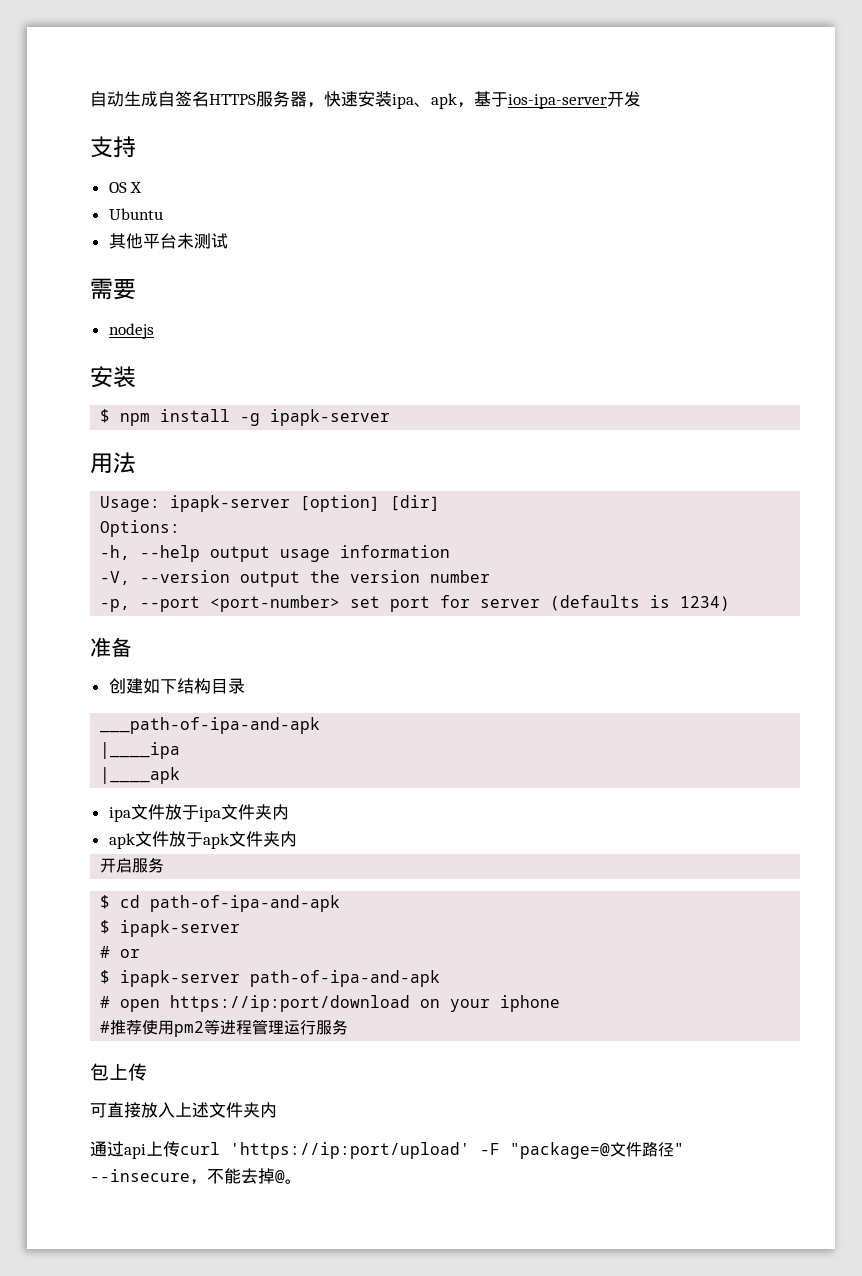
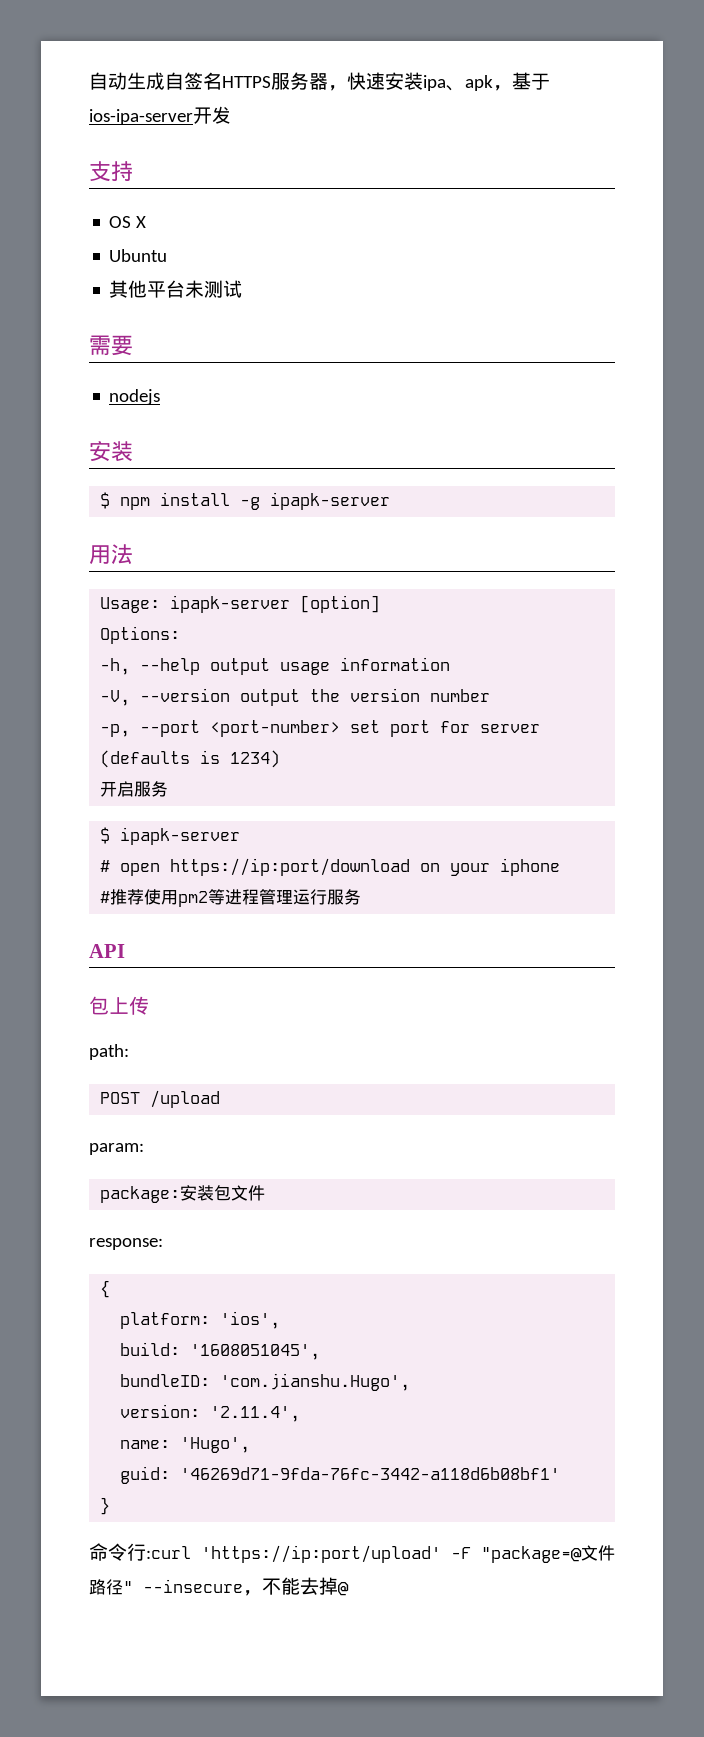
- Usage: ipapk-server [option] [dir]
+ Usage: ipapk-server [option]
- 准备
- 创建如下结构目录
- ___path-of-ipa-and-apk
- |____ipa
- |____apk
- ipa文件放于ipa文件夹内
- apk文件放于apk文件夹内
- $ cd path-of-ipa-and-apk
  $ ipapk-server
- # or
- $ ipapk-server path-of-ipa-and-apk
+ API
- 可直接放入上述文件夹内
- 通过api上传curl 'https://ip:port/upload' -F "package=@文件路径" --insecure，不能去掉@。
+ path:
+ POST /upload
+ param:
+ package:安装包文件
+ response:
+ {
+ platform: 'ios',
+ build: '1608051045',
+ bundleID: 'com.jianshu.Hugo',
+ version: '2.11.4',
+ name: 'Hugo',
+ guid: '46269d71-9fda-76fc-3442-a118d6b08bf1'
+ }
+ 命令行:curl 'https://ip:port/upload' -F "package=@文件路径" --insecure，不能去掉@

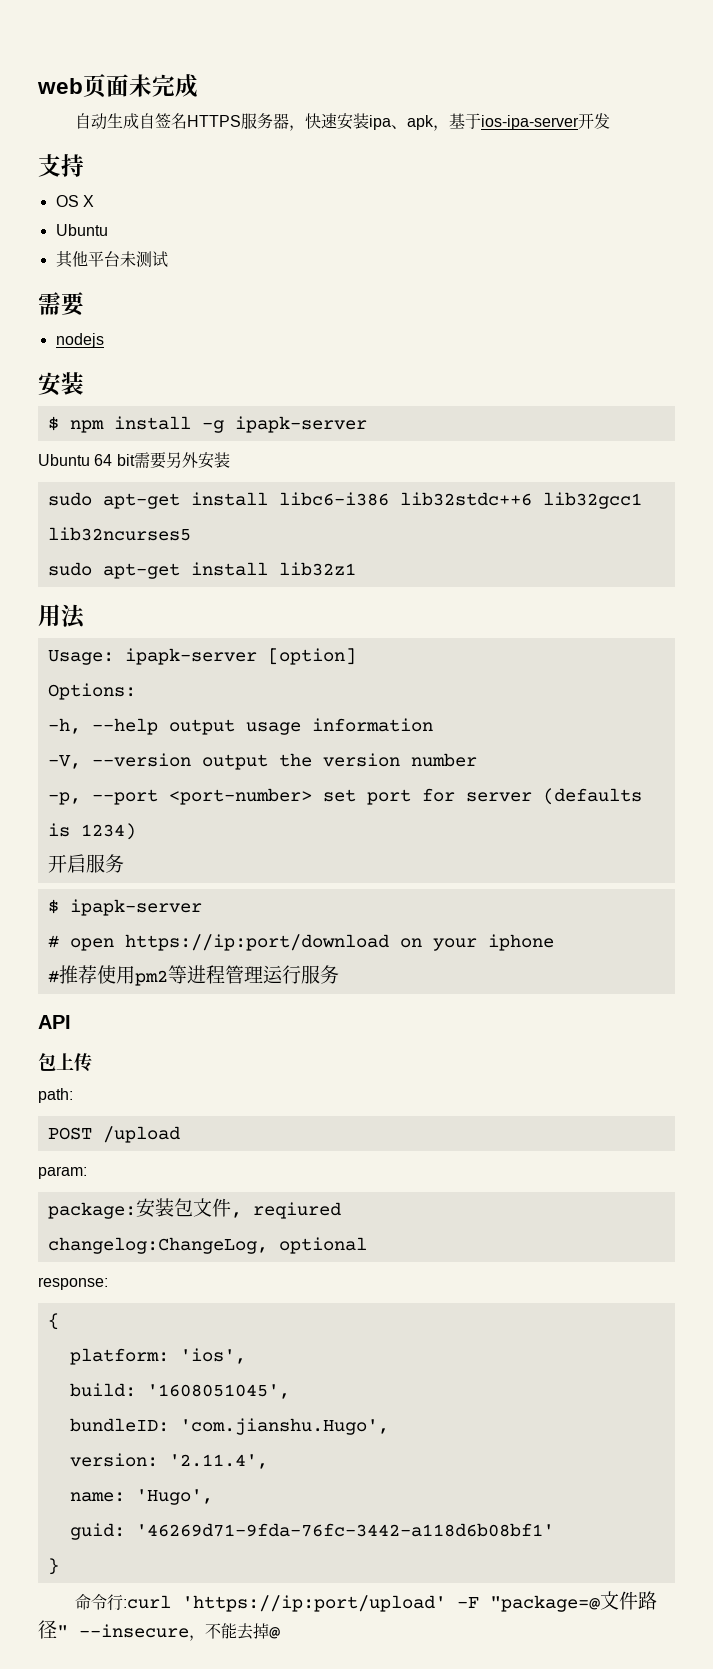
+ web页面未完成
+ Ubuntu 64 bit需要另外安装
+ sudo apt-get install libc6-i386 lib32stdc++6 lib32gcc1 lib32ncurses5
+ sudo apt-get install lib32z1
- package:安装包文件
+ package:安装包文件, reqiured
+ changelog:ChangeLog, optional

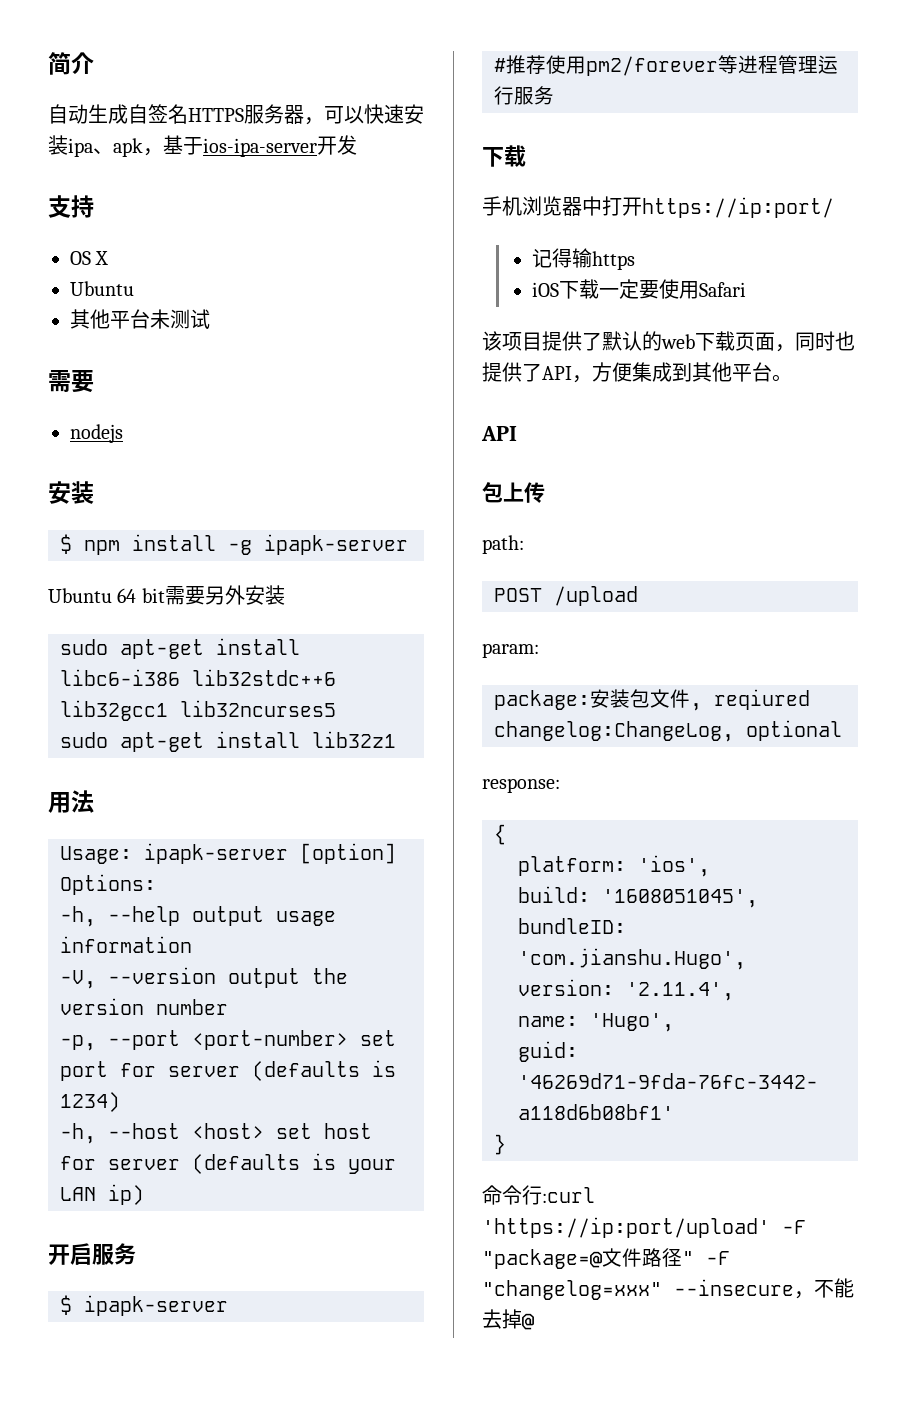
- web页面未完成
+ 简介
- 自动生成自签名HTTPS服务器，快速安装ipa、apk，基于ios-ipa-server开发
+ 自动生成自签名HTTPS服务器，可以快速安装ipa、apk，基于ios-ipa-server开发
+ -h, --host <host> set host for server (defaults is your LAN ip)
  开启服务
  $ ipapk-server
- # open https://ip:port/download on your iphone
- #推荐使用pm2等进程管理运行服务
+ #推荐使用pm2/forever等进程管理运行服务
+ 下载
+ 手机浏览器中打开https://ip:port/
+ 记得输https
+ iOS下载一定要使用Safari
+ 该项目提供了默认的web下载页面，同时也提供了API，方便集成到其他平台。
- 命令行:curl 'https://ip:port/upload' -F "package=@文件路径" --insecure，不能去掉@
+ 命令行:curl 'https://ip:port/upload' -F "package=@文件路径" -F "changelog=xxx" --insecure，不能去掉@

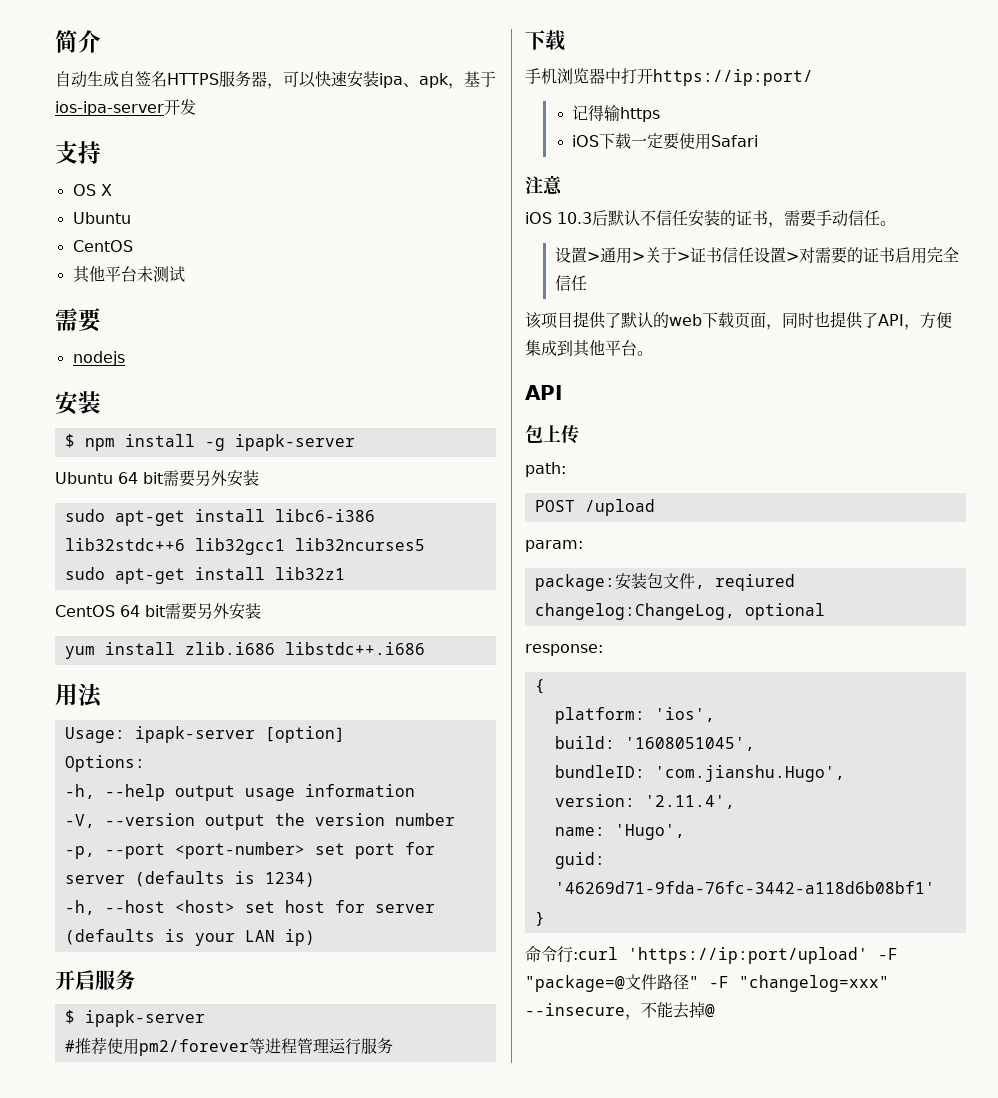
  OS X
  Ubuntu
+ CentOS
+ CentOS 64 bit需要另外安装
+ yum install zlib.i686 libstdc++.i686
+ 注意
+ iOS 10.3后默认不信任安装的证书，需要手动信任。
+ 设置>通用>关于>证书信任设置>对需要的证书启用完全信任

